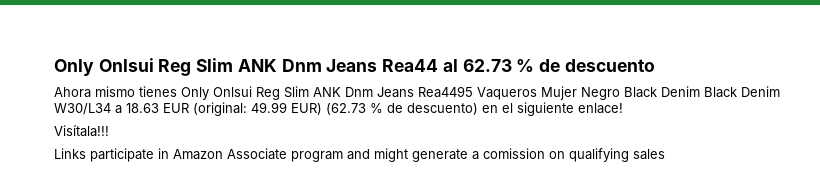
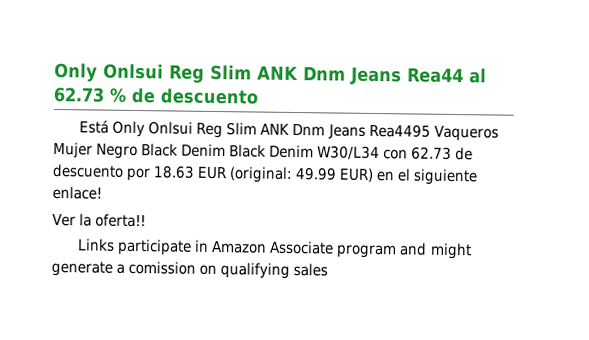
- Ahora mismo tienes Only Onlsui Reg Slim ANK Dnm Jeans Rea4495 Vaqueros Mujer Negro Black Denim Black Denim W30/L34 a 18.63 EUR (original: 49.99 EUR) (62.73 % de descuento) en el siguiente enlace!
+ Está Only Onlsui Reg Slim ANK Dnm Jeans Rea4495 Vaqueros Mujer Negro Black Denim Black Denim W30/L34 con 62.73 de descuento por 18.63 EUR (original: 49.99 EUR) en el siguiente enlace!
- Visítala!!!
+ Ver la oferta!!

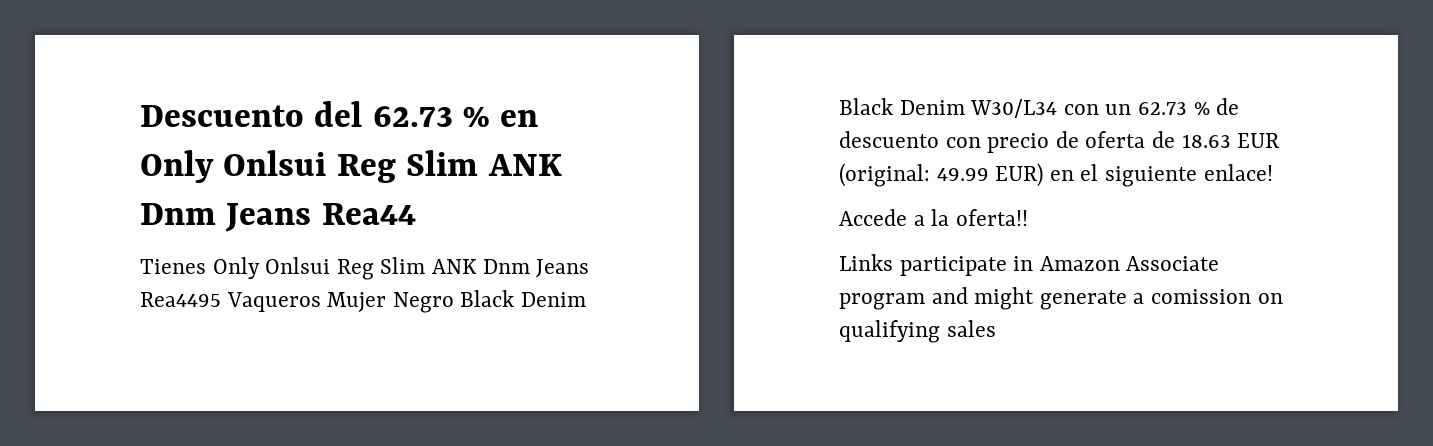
- Only Onlsui Reg Slim ANK Dnm Jeans Rea44 al 62.73 % de descuento
- Está Only Onlsui Reg Slim ANK Dnm Jeans Rea4495 Vaqueros Mujer Negro Black Denim Black Denim W30/L34 con 62.73 de descuento por 18.63 EUR (original: 49.99 EUR) en el siguiente enlace!
+ Descuento del 62.73 % en Only Onlsui Reg Slim ANK Dnm Jeans Rea44
+ Tienes Only Onlsui Reg Slim ANK Dnm Jeans Rea4495 Vaqueros Mujer Negro Black Denim Black Denim W30/L34 con un 62.73 % de descuento con precio de oferta de 18.63 EUR (original: 49.99 EUR) en el siguiente enlace!
- Ver la oferta!!
+ Accede a la oferta!!

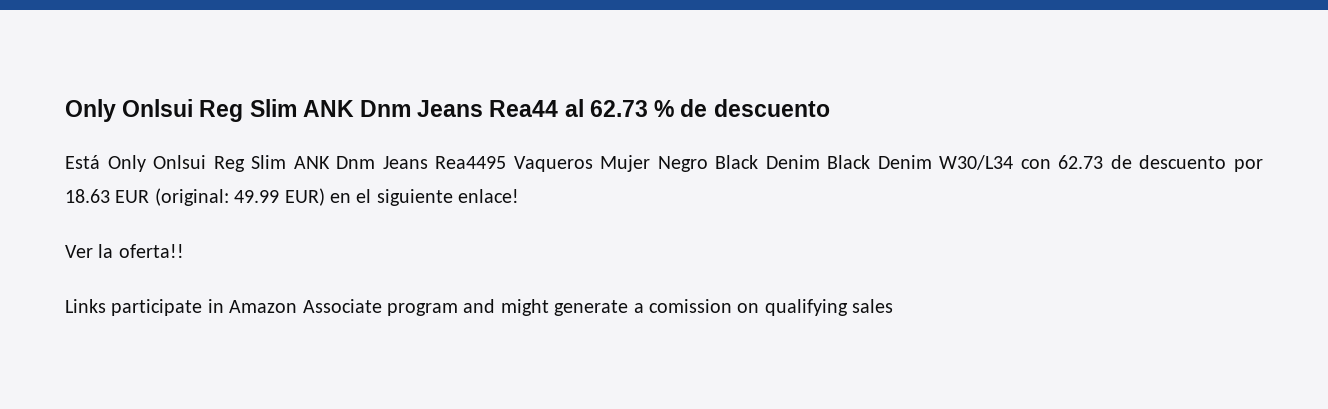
- Descuento del 62.73 % en Only Onlsui Reg Slim ANK Dnm Jeans Rea44
- Tienes Only Onlsui Reg Slim ANK Dnm Jeans Rea4495 Vaqueros Mujer Negro Black Denim Black Denim W30/L34 con un 62.73 % de descuento con precio de oferta de 18.63 EUR (original: 49.99 EUR) en el siguiente enlace!
+ Only Onlsui Reg Slim ANK Dnm Jeans Rea44 al 62.73 % de descuento
+ Está Only Onlsui Reg Slim ANK Dnm Jeans Rea4495 Vaqueros Mujer Negro Black Denim Black Denim W30/L34 con 62.73 de descuento por 18.63 EUR (original: 49.99 EUR) en el siguiente enlace!
- Accede a la oferta!!
+ Ver la oferta!!

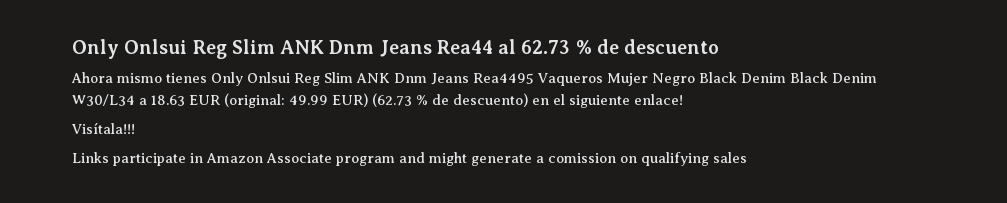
- Está Only Onlsui Reg Slim ANK Dnm Jeans Rea4495 Vaqueros Mujer Negro Black Denim Black Denim W30/L34 con 62.73 de descuento por 18.63 EUR (original: 49.99 EUR) en el siguiente enlace!
+ Ahora mismo tienes Only Onlsui Reg Slim ANK Dnm Jeans Rea4495 Vaqueros Mujer Negro Black Denim Black Denim W30/L34 a 18.63 EUR (original: 49.99 EUR) (62.73 % de descuento) en el siguiente enlace!
- Ver la oferta!!
+ Visítala!!!

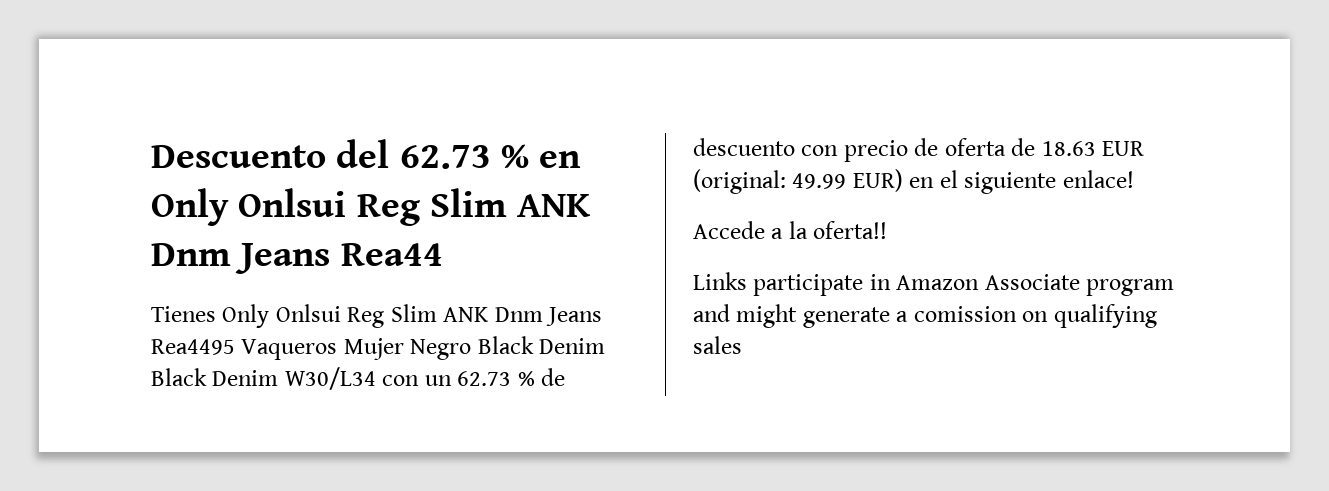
- Only Onlsui Reg Slim ANK Dnm Jeans Rea44 al 62.73 % de descuento
- Ahora mismo tienes Only Onlsui Reg Slim ANK Dnm Jeans Rea4495 Vaqueros Mujer Negro Black Denim Black Denim W30/L34 a 18.63 EUR (original: 49.99 EUR) (62.73 % de descuento) en el siguiente enlace!
+ Descuento del 62.73 % en Only Onlsui Reg Slim ANK Dnm Jeans Rea44
+ Tienes Only Onlsui Reg Slim ANK Dnm Jeans Rea4495 Vaqueros Mujer Negro Black Denim Black Denim W30/L34 con un 62.73 % de descuento con precio de oferta de 18.63 EUR (original: 49.99 EUR) en el siguiente enlace!
- Visítala!!!
+ Accede a la oferta!!

